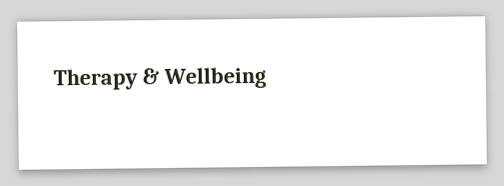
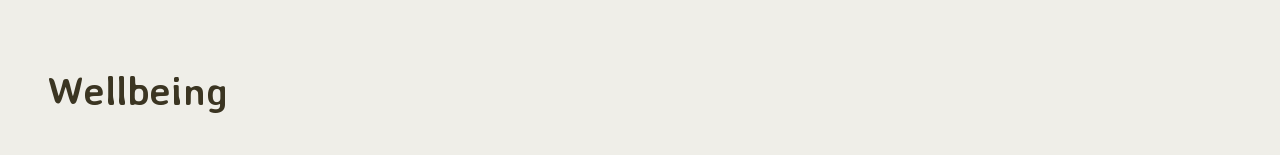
- Therapy & Wellbeing
+ Wellbeing

